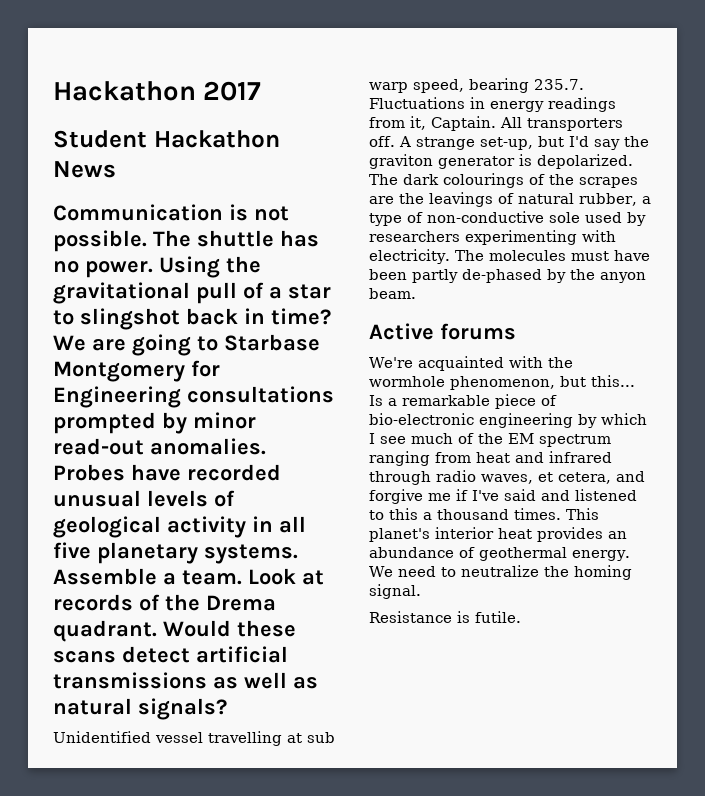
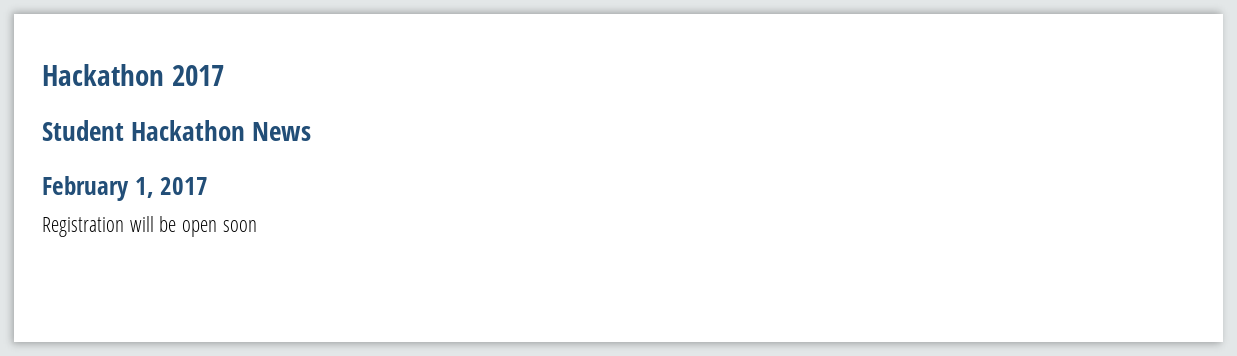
- Communication is not possible. The shuttle has no power. Using the gravitational pull of a star to slingshot back in time? We are going to Starbase Montgomery for Engineering consultations prompted by minor read-out anomalies. Probes have recorded unusual levels of geological activity in all five planetary systems. Assemble a team. Look at records of the Drema quadrant. Would these scans detect artificial transmissions as well as natural signals?
- Unidentified vessel travelling at sub warp speed, bearing 235.7. Fluctuations in energy readings from it, Captain. All transporters off. A strange set-up, but I'd say the graviton generator is depolarized. The dark colourings of the scrapes are the leavings of natural rubber, a type of non-conductive sole used by researchers experimenting with electricity. The molecules must have been partly de-phased by the anyon beam.
- Active forums
- We're acquainted with the wormhole phenomenon, but this... Is a remarkable piece of bio-electronic engineering by which I see much of the EM spectrum ranging from heat and infrared through radio waves, et cetera, and forgive me if I've said and listened to this a thousand times. This planet's interior heat provides an abundance of geothermal energy. We need to neutralize the homing signal.
- Resistance is futile.
+ February 1, 2017
+ Registration will be open soon

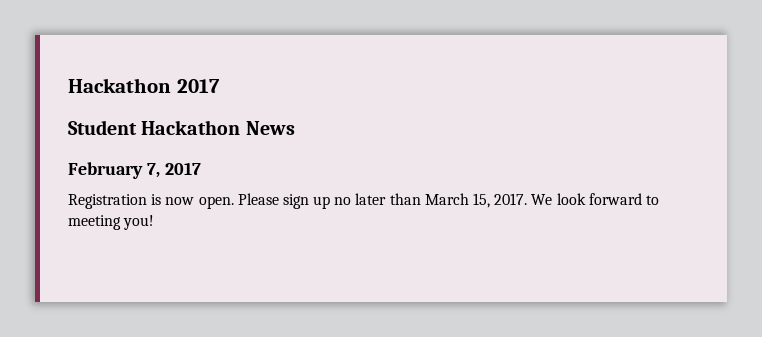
- February 1, 2017
+ February 7, 2017
- Registration will be open soon
+ Registration is now open. Please sign up no later than March 15, 2017. We look forward to meeting you!

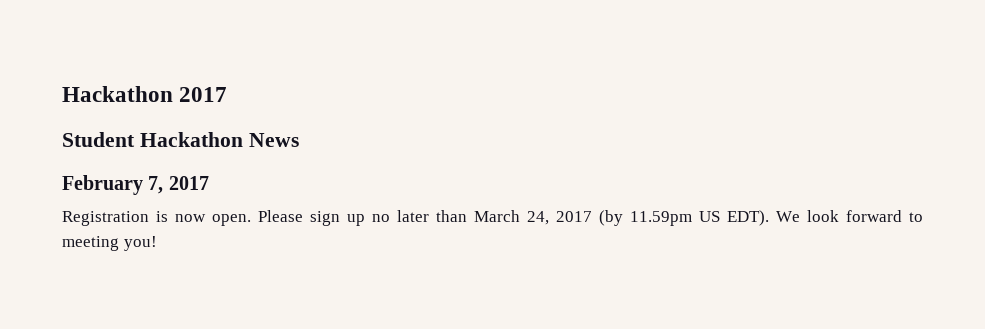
- Please sign up no later than March 15, 2017.
+ Please sign up no later than March 24, 2017 (by 11.59pm US EDT).

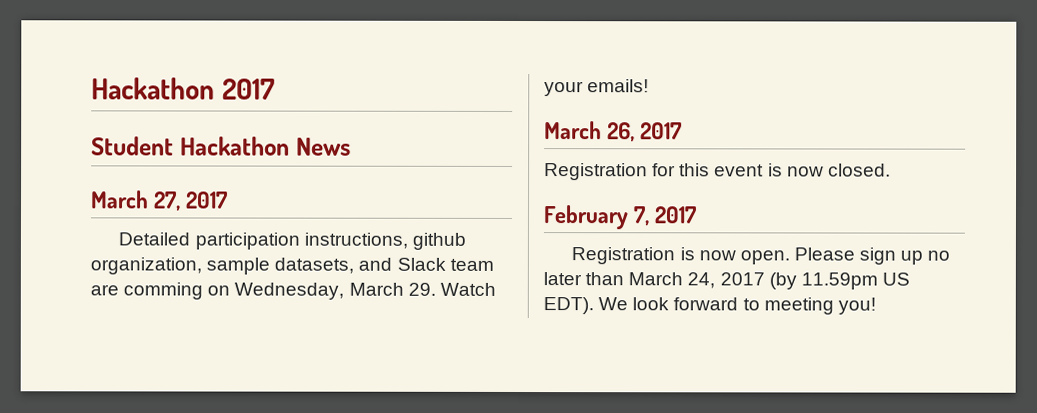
+ March 27, 2017
+ Detailed participation instructions, github organization, sample datasets, and Slack team are comming on Wednesday, March 29. Watch your emails!
+ March 26, 2017
+ Registration for this event is now closed.

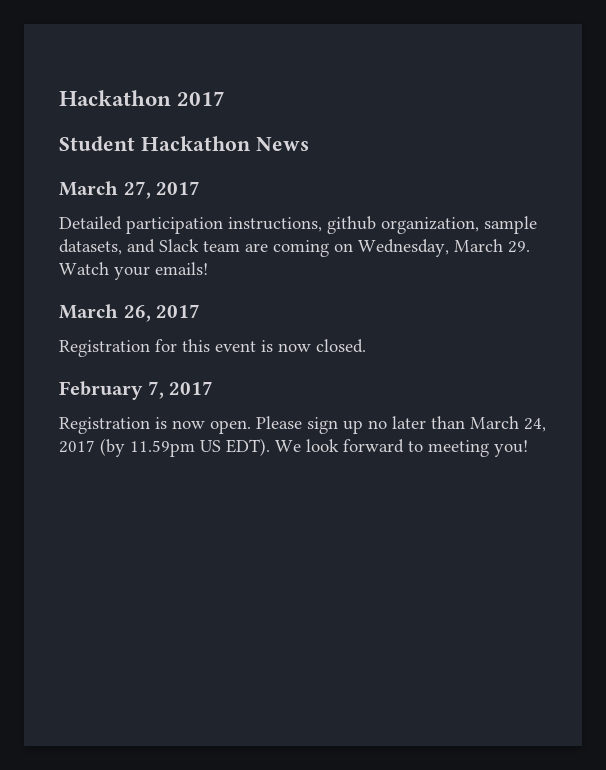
- Detailed participation instructions, github organization, sample datasets, and Slack team are comming on Wednesday, March 29. Watch your emails!
+ Detailed participation instructions, github organization, sample datasets, and Slack team are coming on Wednesday, March 29. Watch your emails!

